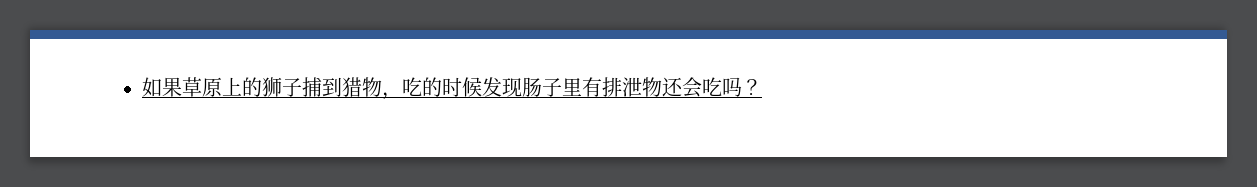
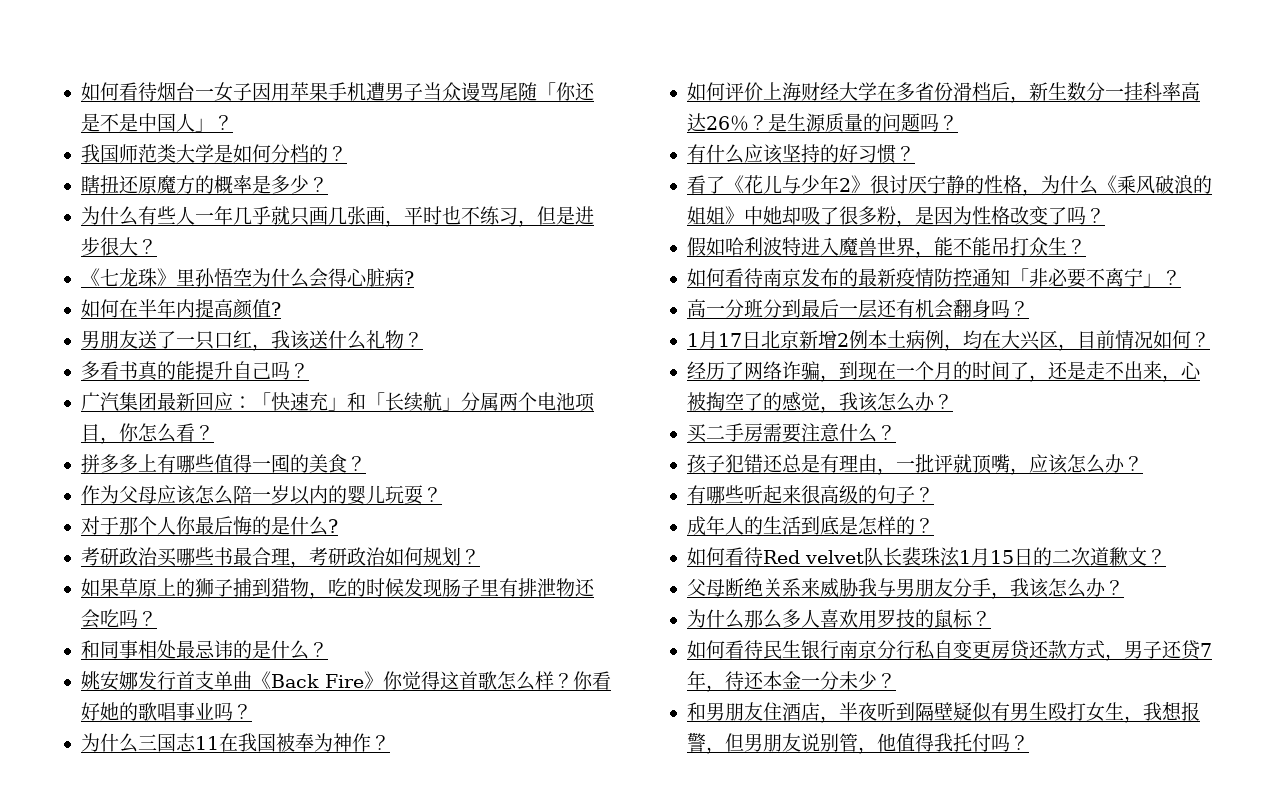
+ 如何看待烟台一女子因用苹果手机遭男子当众谩骂尾随「你还是不是中国人」？
+ 我国师范类大学是如何分档的？
+ 瞎扭还原魔方的概率是多少？
+ 为什么有些人一年几乎就只画几张画，平时也不练习，但是进步很大？
+ 《七龙珠》里孙悟空为什么会得心脏病?
+ 如何在半年内提高颜值?
+ 男朋友送了一只口红，我该送什么礼物？
+ 多看书真的能提升自己吗？
+ 广汽集团最新回应：「快速充」和「长续航」分属两个电池项目，你怎么看？
+ 拼多多上有哪些值得一囤的美食？
+ 作为父母应该怎么陪一岁以内的婴儿玩耍？
+ 对于那个人你最后悔的是什么?
+ 考研政治买哪些书最合理，考研政治如何规划？
+ 和同事相处最忌讳的是什么？
+ 姚安娜发行首支单曲《Back Fire》你觉得这首歌怎么样？你看好她的歌唱事业吗？
+ 为什么三国志11在我国被奉为神作？
+ 如何评价上海财经大学在多省份滑档后，新生数分一挂科率高达26％？是生源质量的问题吗？
+ 有什么应该坚持的好习惯？
+ 看了《花儿与少年2》很讨厌宁静的性格，为什么《乘风破浪的姐姐》中她却吸了很多粉，是因为性格改变了吗？
+ 假如哈利波特进入魔兽世界，能不能吊打众生？
+ 如何看待南京发布的最新疫情防控通知「非必要不离宁」？
+ 高一分班分到最后一层还有机会翻身吗？
+ 1月17日北京新增2例本土病例，均在大兴区，目前情况如何？
+ 经历了网络诈骗，到现在一个月的时间了，还是走不出来，心被掏空了的感觉，我该怎么办？
+ 买二手房需要注意什么？
+ 孩子犯错还总是有理由，一批评就顶嘴，应该怎么办？
+ 有哪些听起来很高级的句子？
+ 成年人的生活到底是怎样的？
+ 如何看待Red velvet队长裴珠泫1月15日的二次道歉文？
+ 父母断绝关系来威胁我与男朋友分手，我该怎么办？
+ 为什么那么多人喜欢用罗技的鼠标？
+ 如何看待民生银行南京分行私自变更房贷还款方式，男子还贷7年，待还本金一分未少？
+ 和男朋友住酒店，半夜听到隔壁疑似有男生殴打女生，我想报警，但男朋友说别管，他值得我托付吗？

